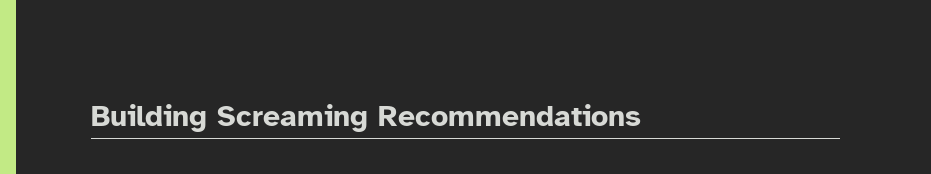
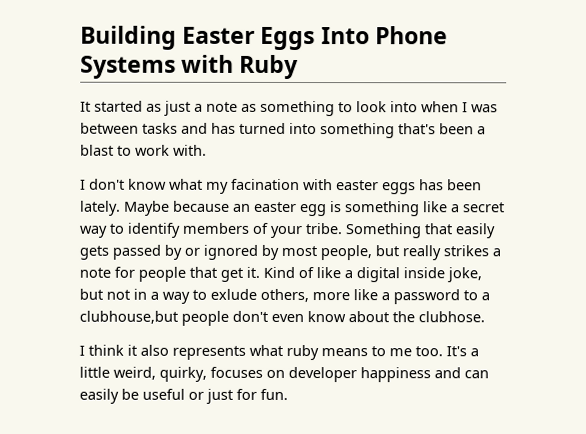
- Building Screaming Recommendations
+ Building Easter Eggs Into Phone Systems with Ruby
+ It started as just a note as something to look into when I was between tasks and has turned into something that's been a blast to work with.
+ I don't know what my facination with easter eggs has been lately. Maybe because an easter egg is something like a secret way to identify members of your tribe. Something that easily gets passed by or ignored by most people, but really strikes a note for people that get it. Kind of like a digital inside joke, but not in a way to exlude others, more like a password to a clubhouse,but people don't even know about the clubhose.
+ I think it also represents what ruby means to me too. It's a little weird, quirky, focuses on developer happiness and can easily be useful or just for fun.

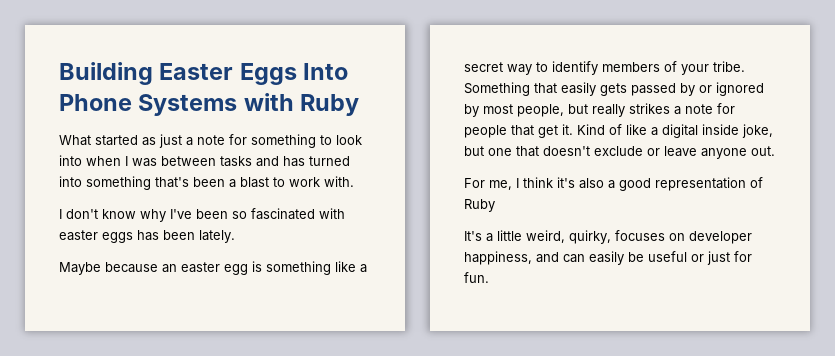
- It started as just a note as something to look into when I was between tasks and has turned into something that's been a blast to work with.
+ What started as just a note for something to look into when I was between tasks and has turned into something that's been a blast to work with.
- I don't know what my facination with easter eggs has been lately. Maybe because an easter egg is something like a secret way to identify members of your tribe.
+ I don't know why I've been so fascinated with easter eggs has been lately.
+ Maybe because an easter egg is something like a secret way to identify members of your tribe.
- Kind of like a digital inside joke, but not in a way to exlude others, more like a password to a clubhouse,but people don't even know about the clubhose.
- I think it also represents what ruby means to me too. It's a little weird, quirky, focuses on developer happiness and can easily be useful or just for fun.
+ Kind of like a digital inside joke, but one that doesn't exclude or leave anyone out.
+ For me, I think it's also a good representation of Ruby
+ It's a little weird, quirky, focuses on developer happiness, and can easily be useful or just for fun.

